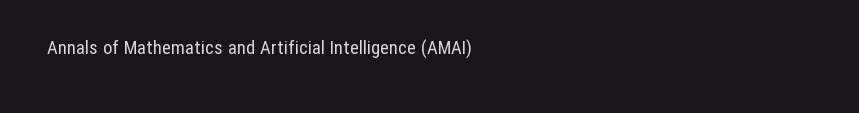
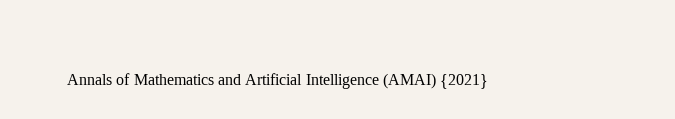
- Annals of Mathematics and Artificial Intelligence (AMAI)
+ Annals of Mathematics and Artificial Intelligence (AMAI) {2021}

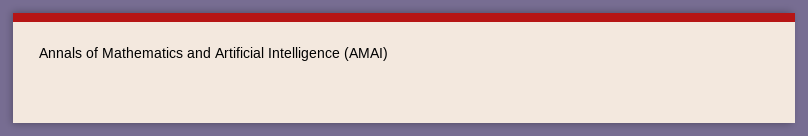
- Annals of Mathematics and Artificial Intelligence (AMAI) {2021}
+ Annals of Mathematics and Artificial Intelligence (AMAI)

